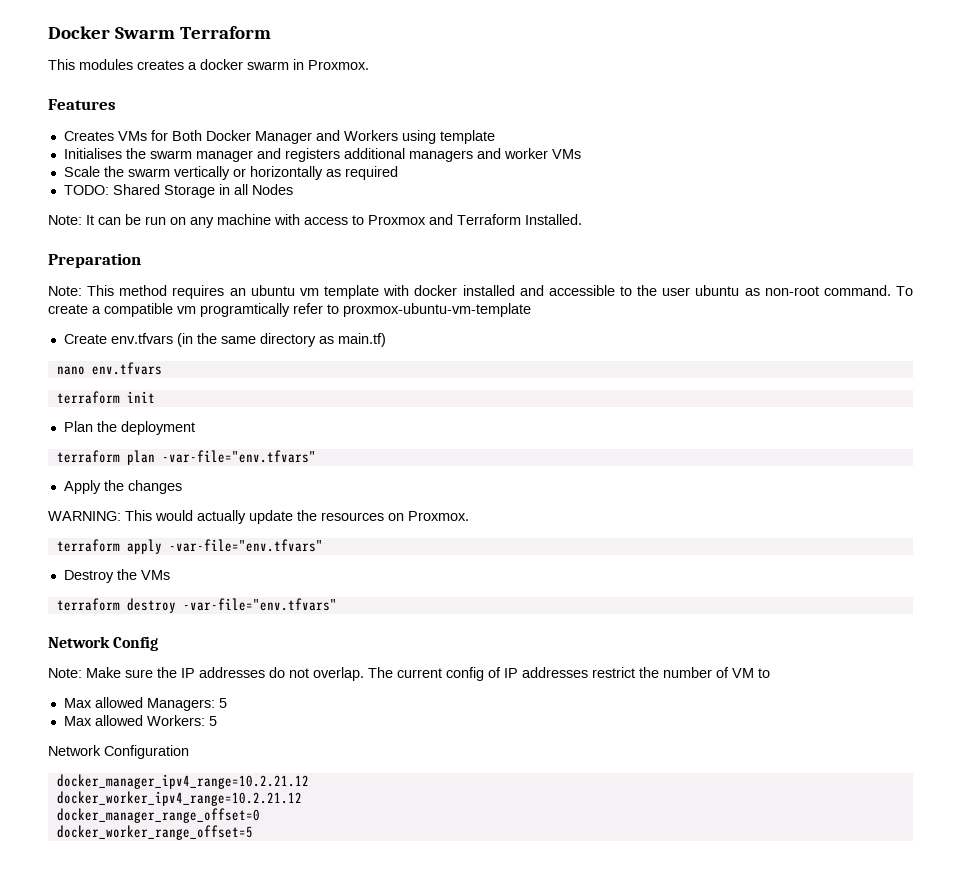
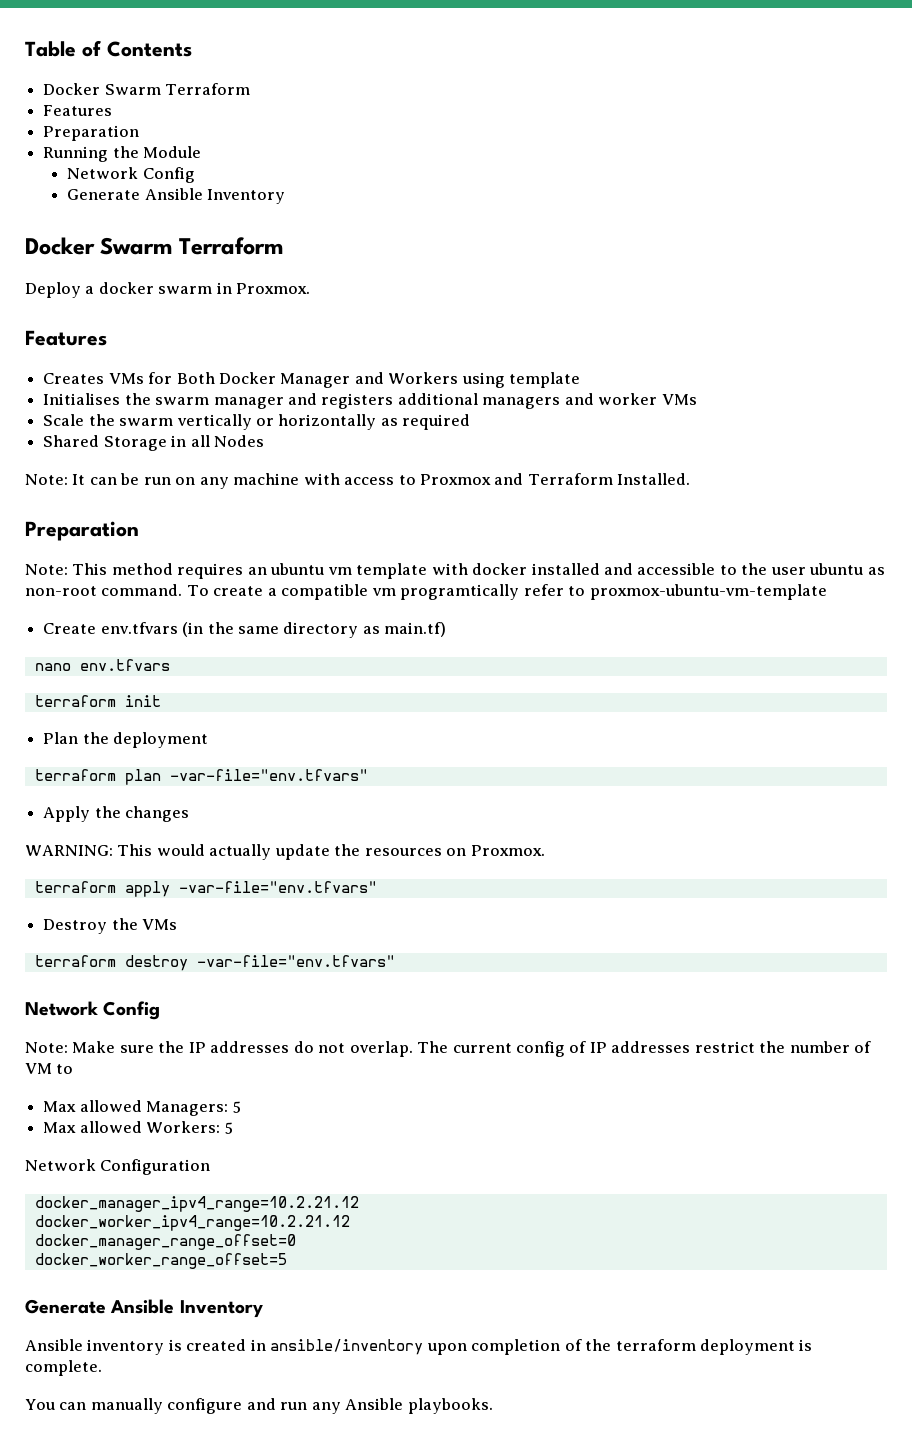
+ Table of Contents
  Docker Swarm Terraform
- This modules creates a docker swarm in Proxmox.
+ Features
+ Preparation
+ Running the Module
+ Network Config
+ Generate Ansible Inventory
+ Docker Swarm Terraform
+ Deploy a docker swarm in Proxmox.
- TODO: Shared Storage in all Nodes
+ Shared Storage in all Nodes
  docker_worker_range_offset=5
+ Generate Ansible Inventory
+ Ansible inventory is created in ansible/inventory upon completion of the terraform deployment is complete.
+ You can manually configure and run any Ansible playbooks.

